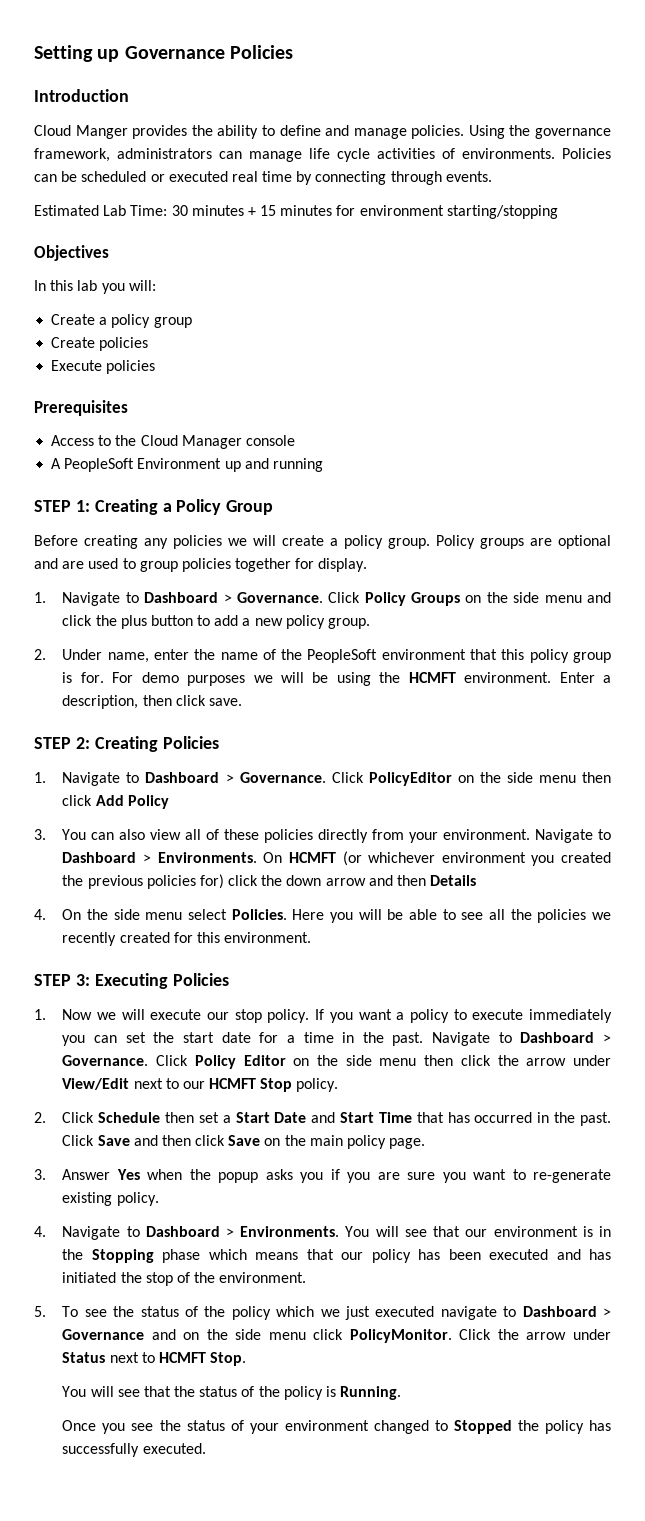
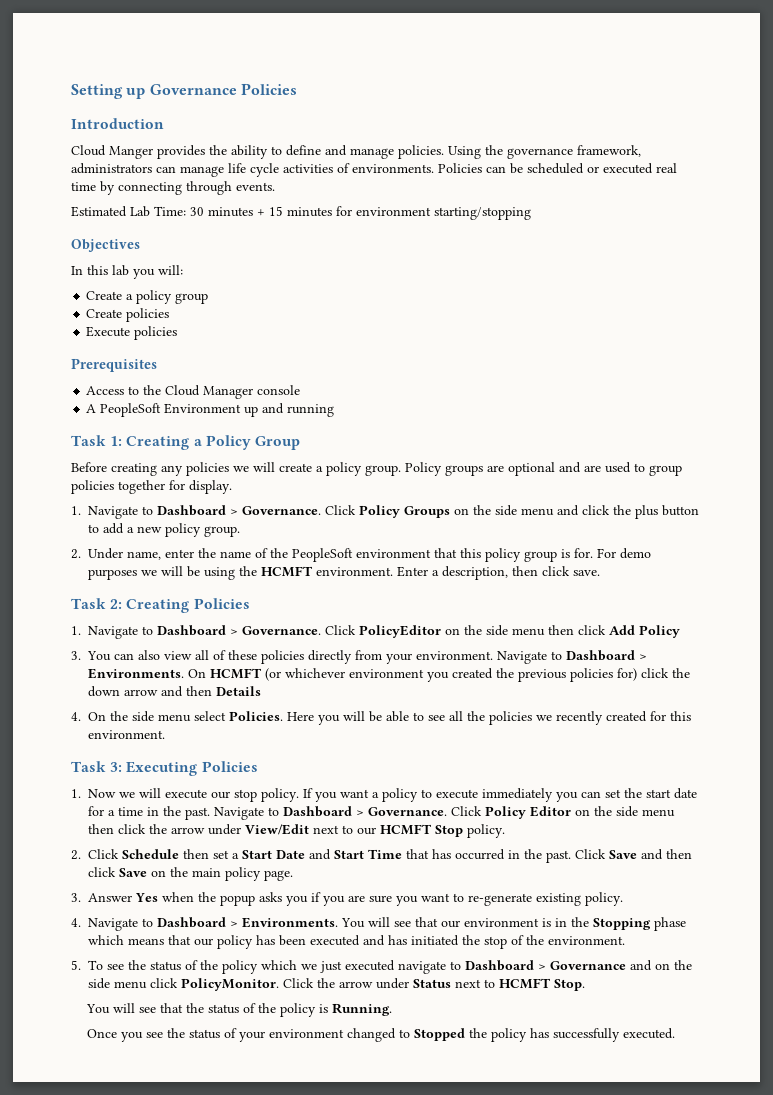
- STEP 1: Creating a Policy Group
+ Task 1: Creating a Policy Group
- STEP 2: Creating Policies
+ Task 2: Creating Policies
- STEP 3: Executing Policies
+ Task 3: Executing Policies

